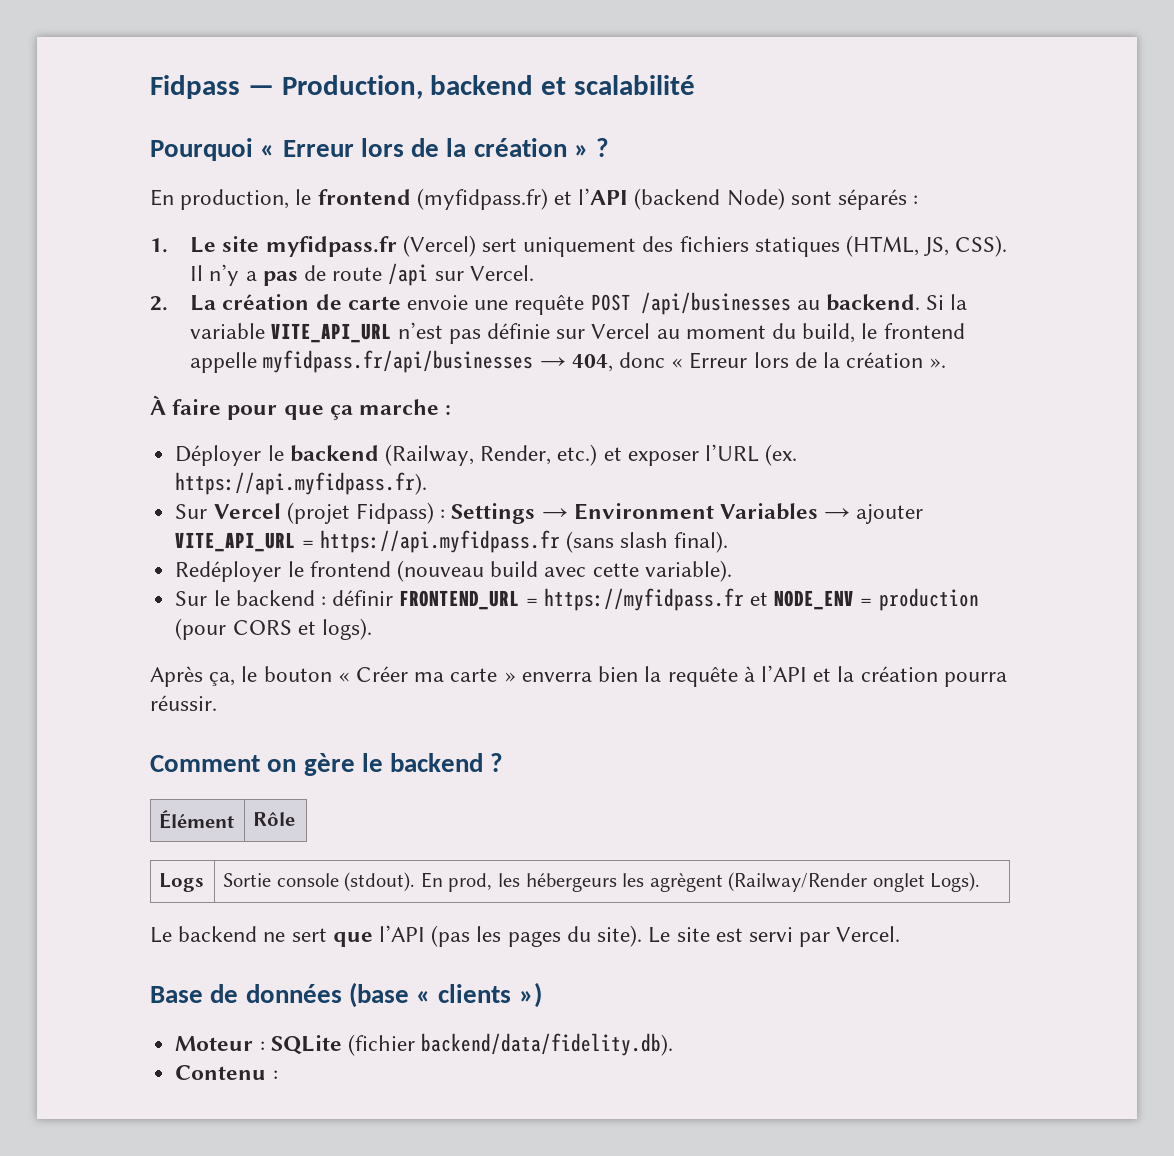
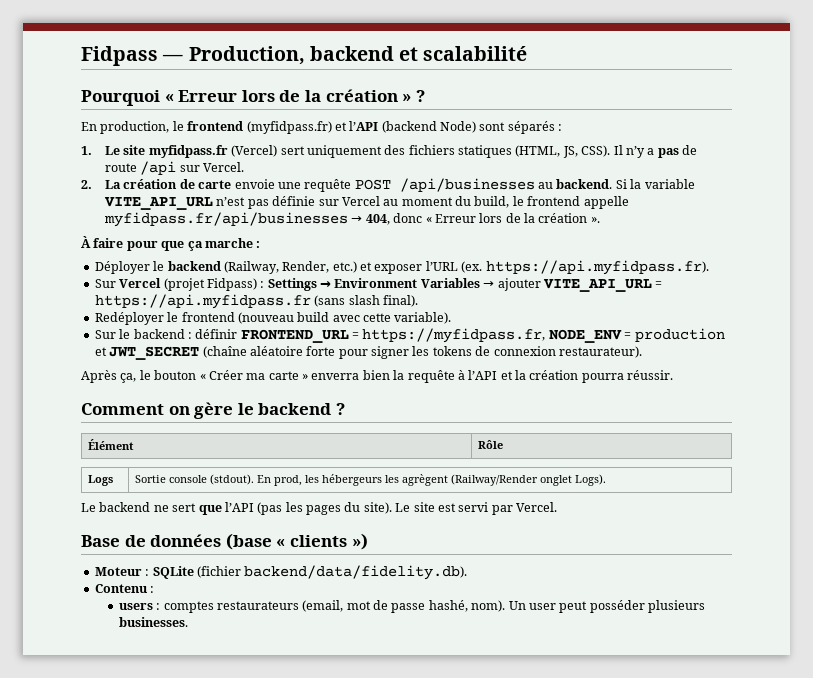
- Sur le backend : définir FRONTEND_URL = https://myfidpass.fr et NODE_ENV = production (pour CORS et logs).
+ Sur le backend : définir FRONTEND_URL = https://myfidpass.fr, NODE_ENV = production et JWT_SECRET (chaîne aléatoire forte pour signer les tokens de connexion restaurateur).
+ users : comptes restaurateurs (email, mot de passe hashé, nom). Un user peut posséder plusieurs businesses.

